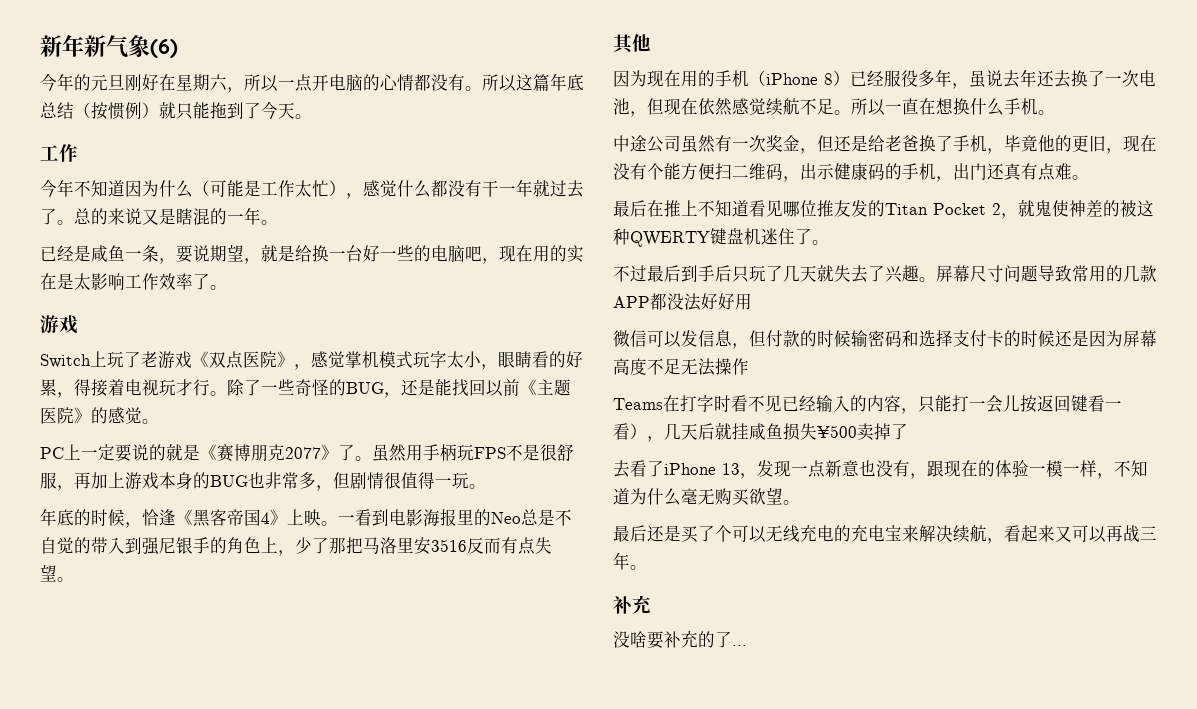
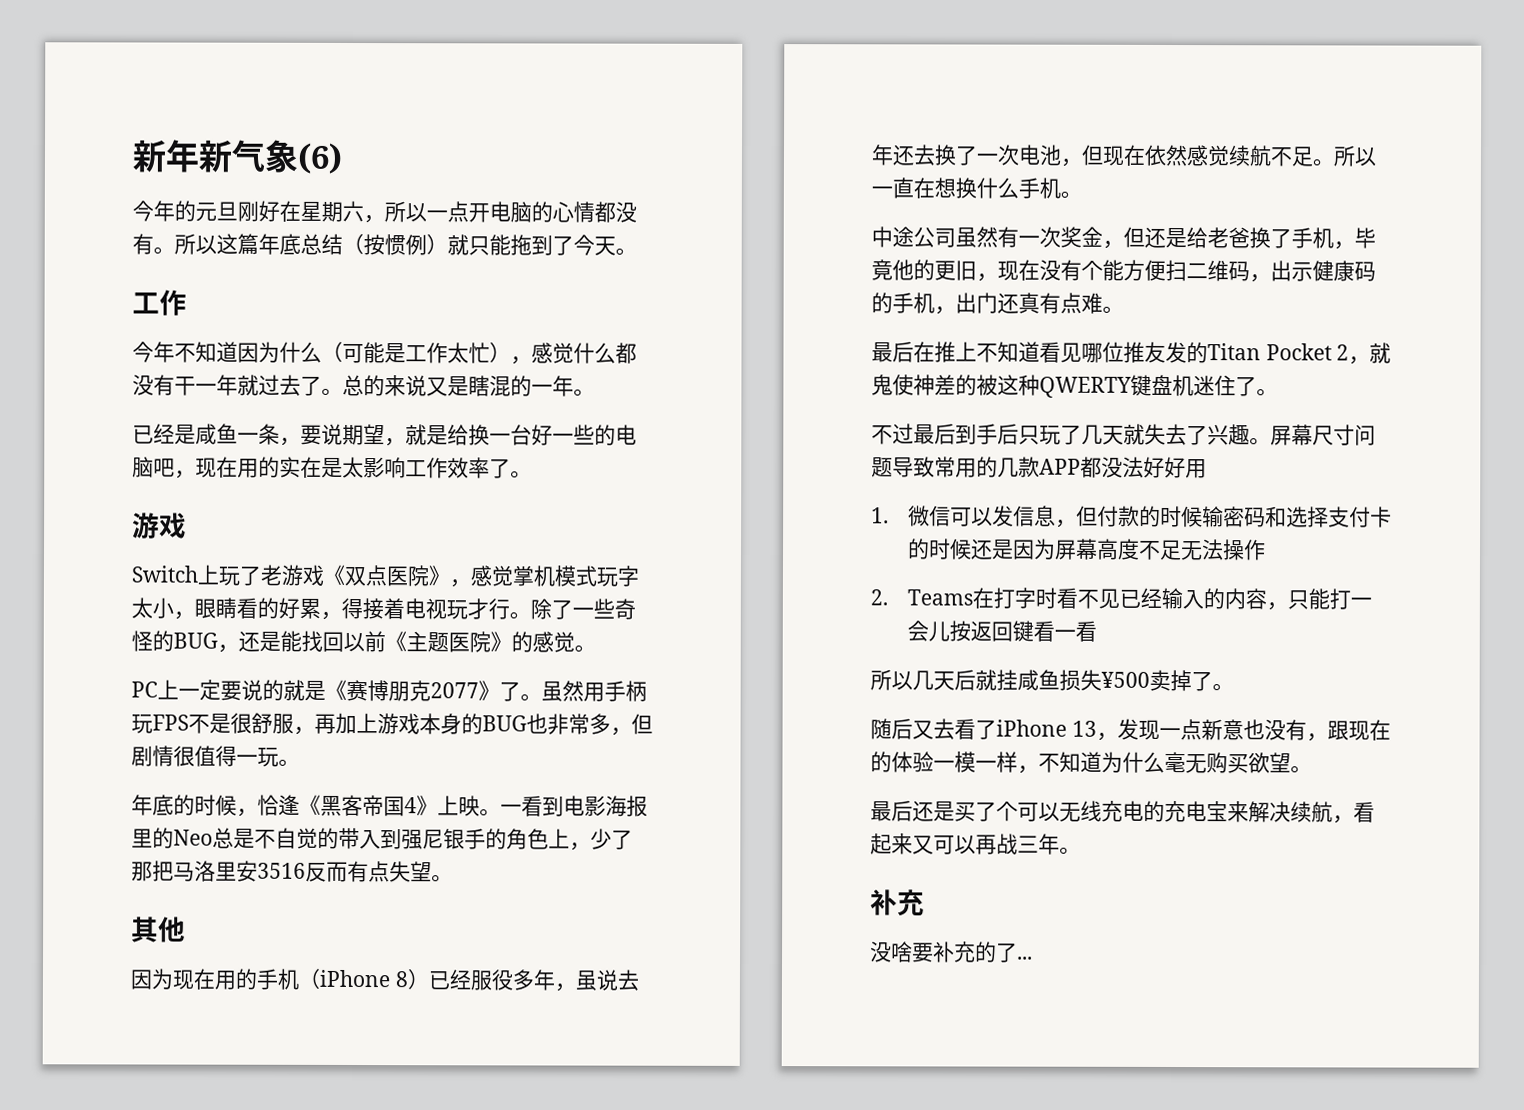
- 微信可以发信息，但付款的时候输密码和选择支付卡的时候还是因为屏幕高度不足无法操作
+ 1.微信可以发信息，但付款的时候输密码和选择支付卡的时候还是因为屏幕高度不足无法操作
- Teams在打字时看不见已经输入的内容，只能打一会儿按返回键看一看），几天后就挂咸鱼损失¥500卖掉了
- 去看了iPhone 13，发现一点新意也没有，跟现在的体验一模一样，不知道为什么毫无购买欲望。
+ 2. Teams在打字时看不见已经输入的内容，只能打一会儿按返回键看一看
+ 所以几天后就挂咸鱼损失¥500卖掉了。
+ 随后又去看了iPhone 13，发现一点新意也没有，跟现在的体验一模一样，不知道为什么毫无购买欲望。

